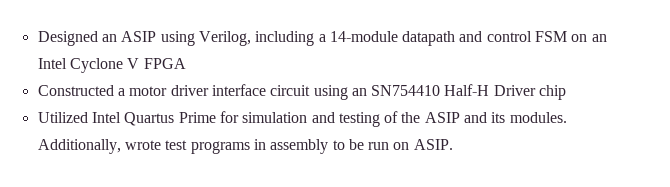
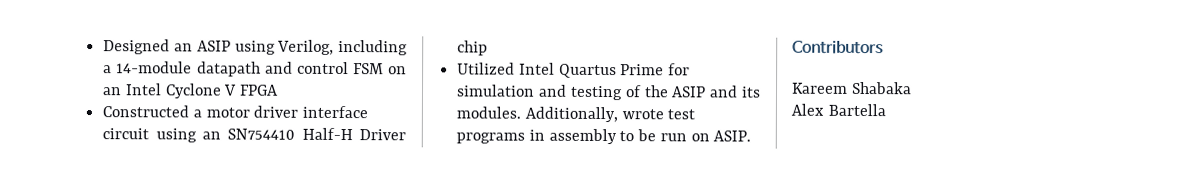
+ Contributors
+ Kareem Shabaka
+ Alex Bartella

